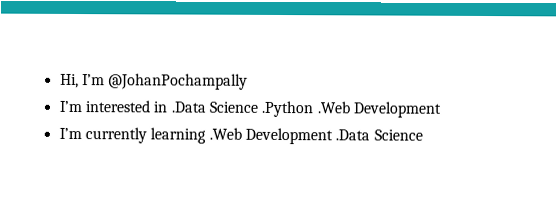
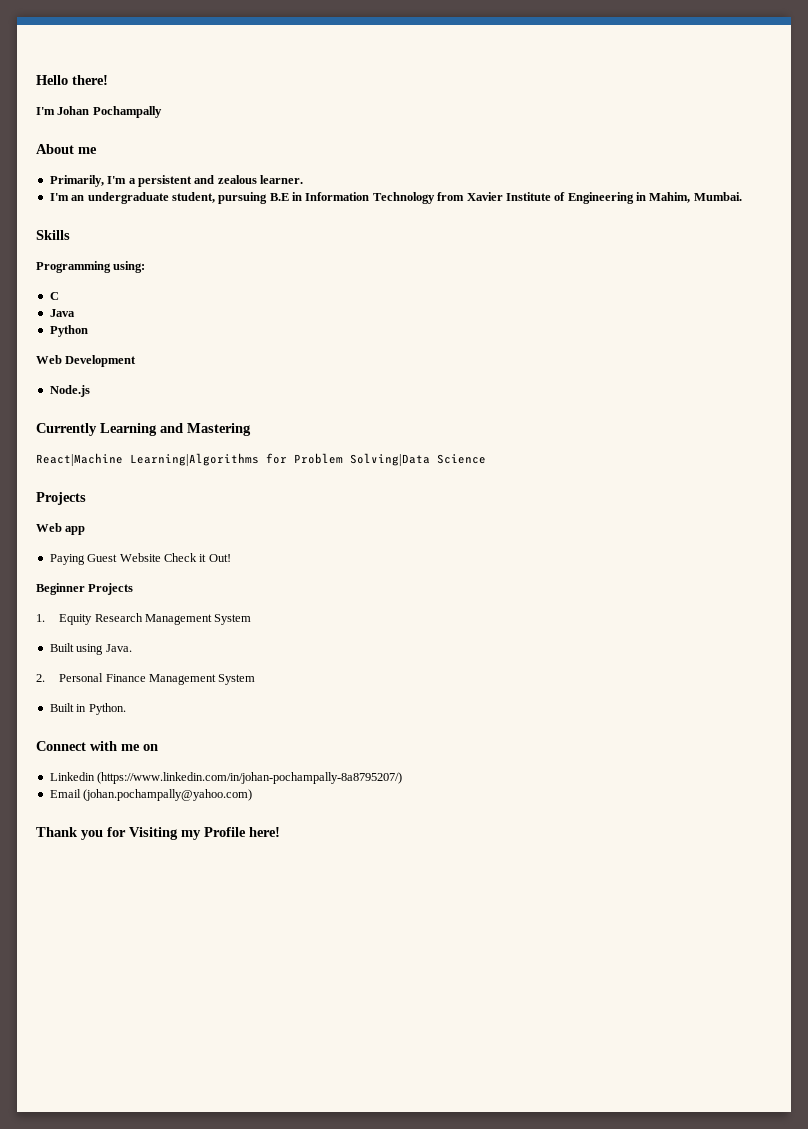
- Hi, I’m @JohanPochampally
- I’m interested in .Data Science .Python .Web Development
- I’m currently learning .Web Development .Data Science
+ Hello there!
+ I'm Johan Pochampally
+ About me
+ Primarily, I'm a persistent and zealous learner.
+ I'm an undergraduate student, pursuing B.E in Information Technology from Xavier Institute of Engineering in Mahim, Mumbai.
+ Skills
+ Programming using:
+ C
+ Java
+ Python
+ Web Development
+ Node.js
+ Currently Learning and Mastering
+ React|Machine Learning|Algorithms for Problem Solving|Data Science
+ Projects
+ Web app
+ Paying Guest Website Check it Out!
+ Beginner Projects
+ 1. Equity Research Management System
+ Built using Java.
+ 2. Personal Finance Management System
+ Built in Python.
+ Connect with me on
+ Linkedin (https://www.linkedin.com/in/johan-pochampally-8a8795207/)
+ Email (johan.pochampally@yahoo.com)
+ Thank you for Visiting my Profile here!

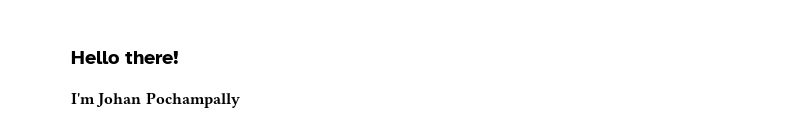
- About me
- Primarily, I'm a persistent and zealous learner.
- I'm an undergraduate student, pursuing B.E in Information Technology from Xavier Institute of Engineering in Mahim, Mumbai.
- Skills
- Programming using:
- C
- Java
- Python
- Web Development
- Node.js
- Currently Learning and Mastering
- React|Machine Learning|Algorithms for Problem Solving|Data Science
- Projects
- Web app
- Paying Guest Website Check it Out!
- Beginner Projects
- 1. Equity Research Management System
- Built using Java.
- 2. Personal Finance Management System
- Built in Python.
- Connect with me on
- Linkedin (https://www.linkedin.com/in/johan-pochampally-8a8795207/)
- Email (johan.pochampally@yahoo.com)
- Thank you for Visiting my Profile here!

